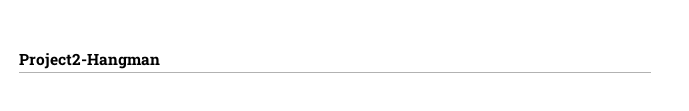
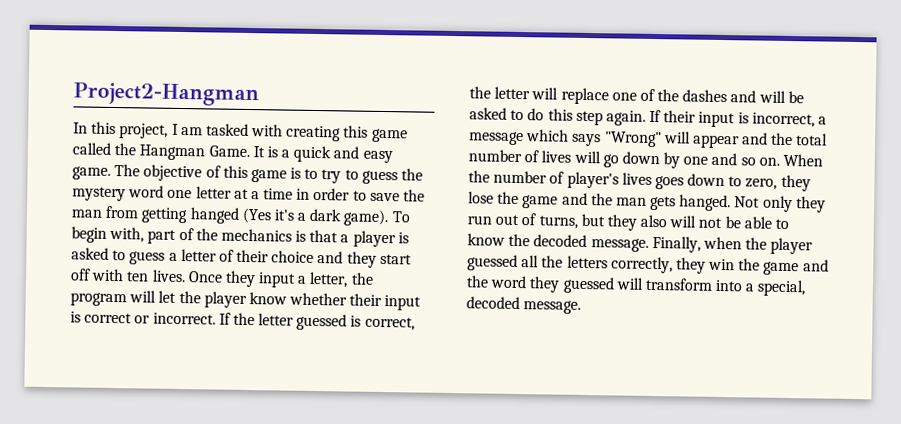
+ In this project, I am tasked with creating this game called the Hangman Game. It is a quick and easy game. The objective of this game is to try to guess the mystery word one letter at a time in order to save the man from getting hanged (Yes it's a dark game). To begin with, part of the mechanics is that a player is asked to guess a letter of their choice and they start off with ten lives. Once they input a letter, the program will let the player know whether their input is correct or incorrect. If the letter guessed is correct, the letter will replace one of the dashes and will be asked to do this step again. If their input is incorrect, a message which says "Wrong" will appear and the total number of lives will go down by one and so on. When the number of player's lives goes down to zero, they lose the game and the man gets hanged. Not only they run out of turns, but they also will not be able to know the decoded message. Finally, when the player guessed all the letters correctly, they win the game and the word they guessed will transform into a special, decoded message.

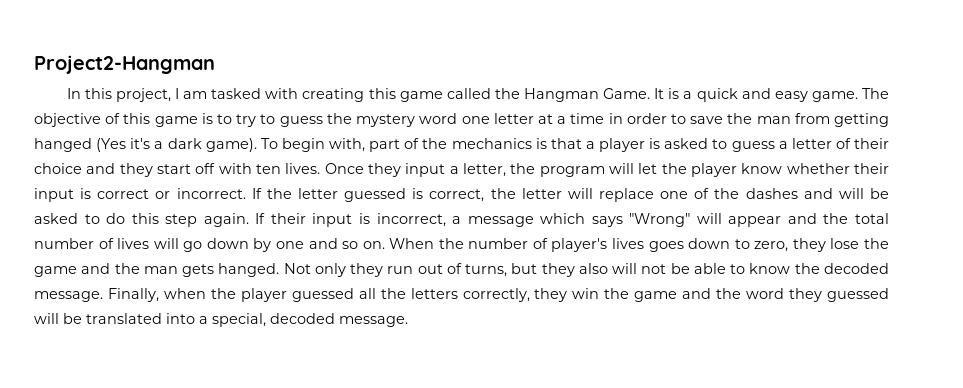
- Finally, when the player guessed all the letters correctly, they win the game and the word they guessed will transform into a special, decoded message.
+ Finally, when the player guessed all the letters correctly, they win the game and the word they guessed will be translated into a special, decoded message.

